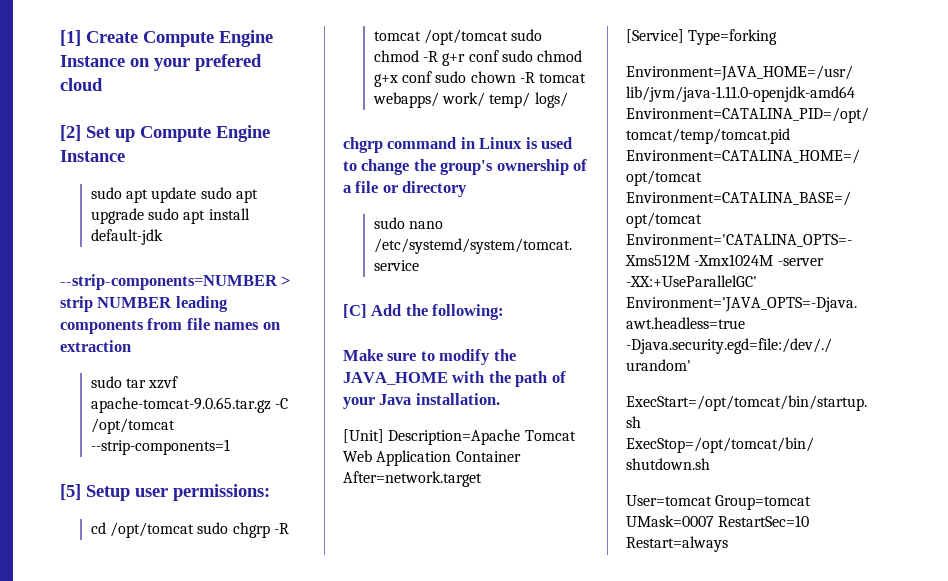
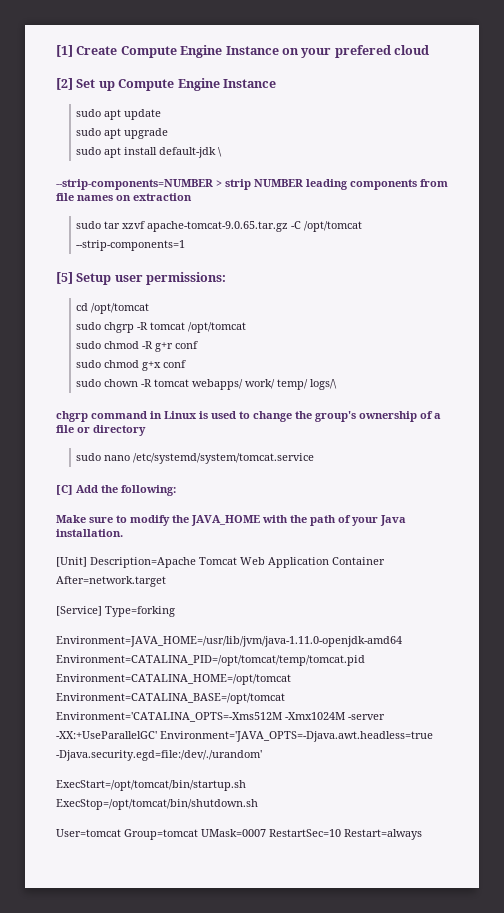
- sudo apt update sudo apt upgrade sudo apt install default-jdk
+ sudo apt update
+ sudo apt upgrade
+ sudo apt install default-jdk \
- cd /opt/tomcat sudo chgrp -R tomcat /opt/tomcat sudo chmod -R g+r conf sudo chmod g+x conf sudo chown -R tomcat webapps/ work/ temp/ logs/
+ cd /opt/tomcat
+ sudo chgrp -R tomcat /opt/tomcat
+ sudo chmod -R g+r conf
+ sudo chmod g+x conf
+ sudo chown -R tomcat webapps/ work/ temp/ logs/\

